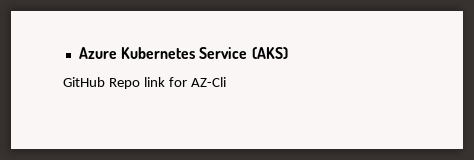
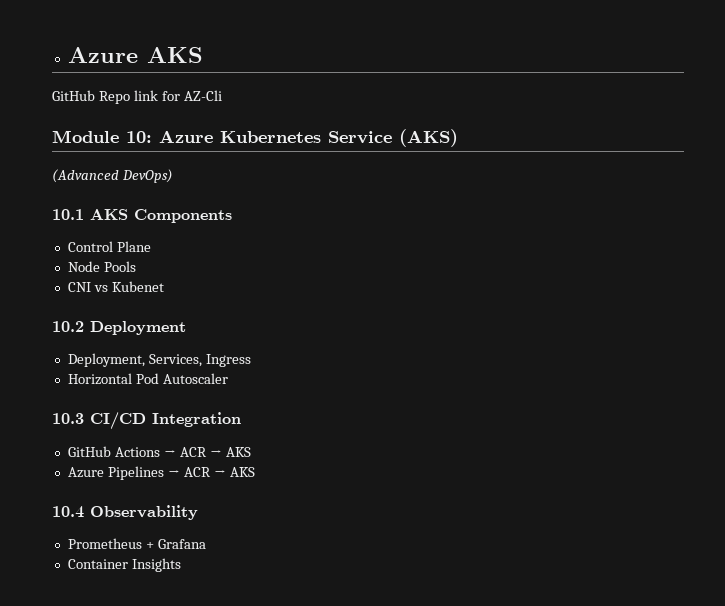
- Azure Kubernetes Service (AKS)
+ Azure AKS
+ Module 10: Azure Kubernetes Service (AKS)
+ (Advanced DevOps)
+ 10.1 AKS Components
+ Control Plane
+ Node Pools
+ CNI vs Kubenet
+ 10.2 Deployment
+ Deployment, Services, Ingress
+ Horizontal Pod Autoscaler
+ 10.3 CI/CD Integration
+ GitHub Actions → ACR → AKS
+ Azure Pipelines → ACR → AKS
+ 10.4 Observability
+ Prometheus + Grafana
+ Container Insights

